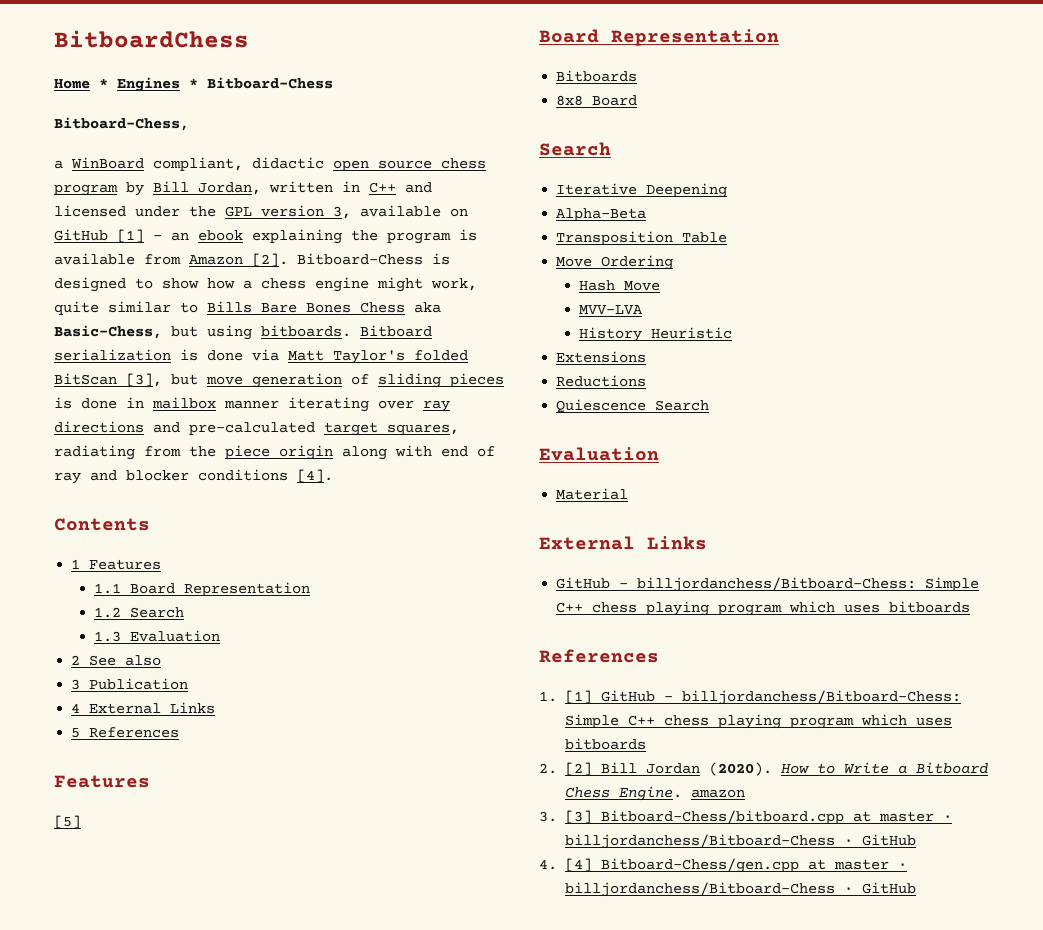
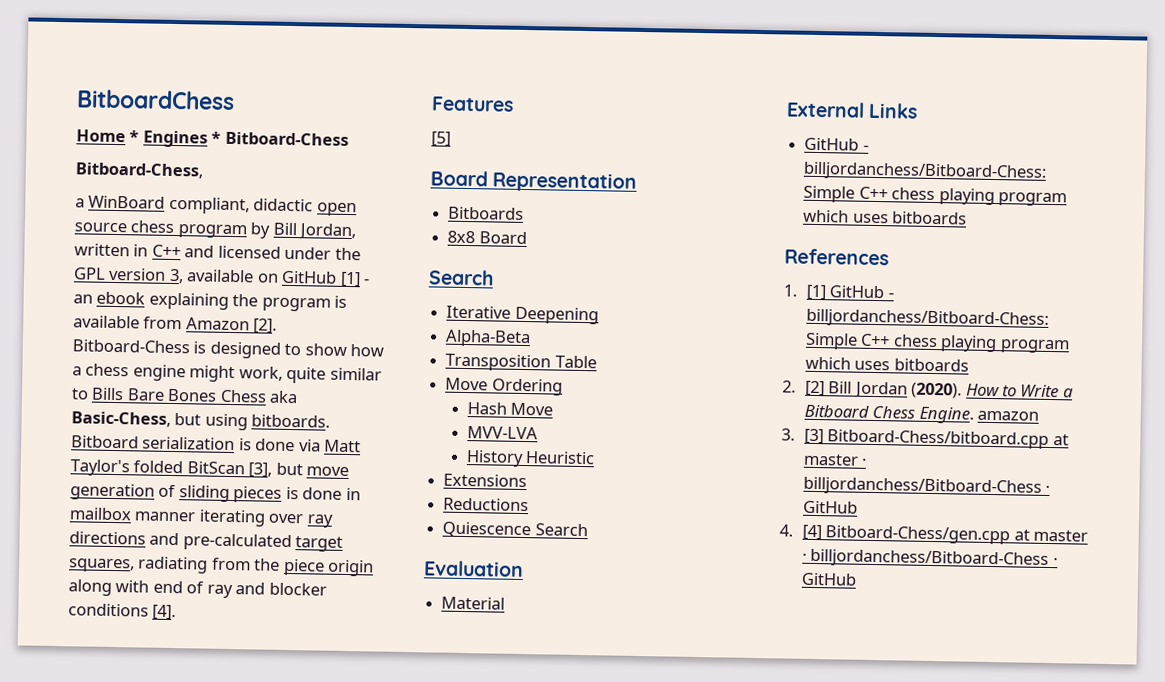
- Contents
- 1 Features
- 1.1 Board Representation
- 1.2 Search
- 1.3 Evaluation
- 2 See also
- 3 Publication
- 4 External Links
- 5 References

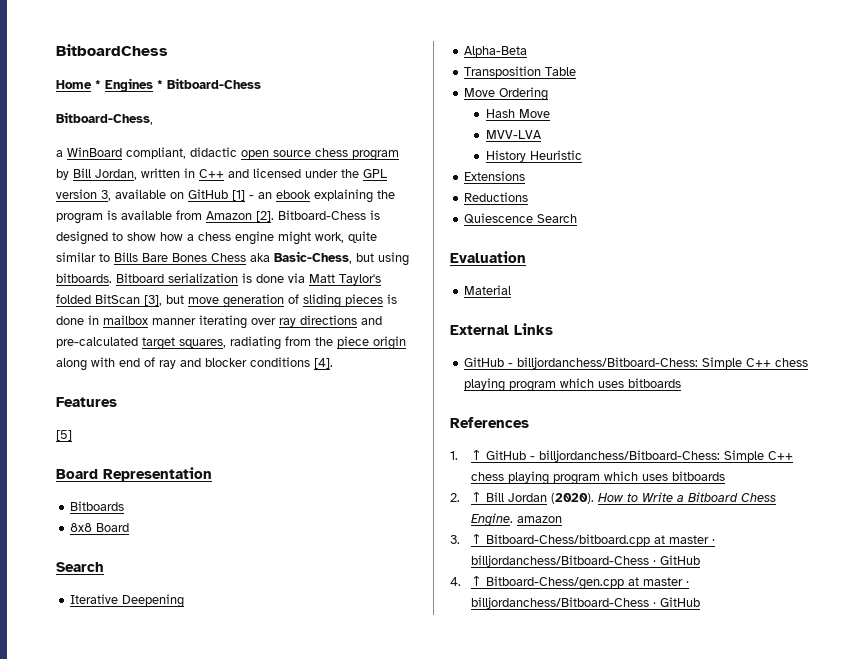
- 1. [1] GitHub - billjordanchess/Bitboard-Chess: Simple C++ chess playing program which uses bitboards
+ 1. ↑ GitHub - billjordanchess/Bitboard-Chess: Simple C++ chess playing program which uses bitboards
- 2. [2] Bill Jordan (2020).
+ 2. ↑ Bill Jordan (2020).
- 3. [3] Bitboard-Chess/bitboard.cpp at master · billjordanchess/Bitboard-Chess · GitHub
+ 3. ↑ Bitboard-Chess/bitboard.cpp at master · billjordanchess/Bitboard-Chess · GitHub
- 4. [4] Bitboard-Chess/gen.cpp at master · billjordanchess/Bitboard-Chess · GitHub
+ 4. ↑ Bitboard-Chess/gen.cpp at master · billjordanchess/Bitboard-Chess · GitHub

